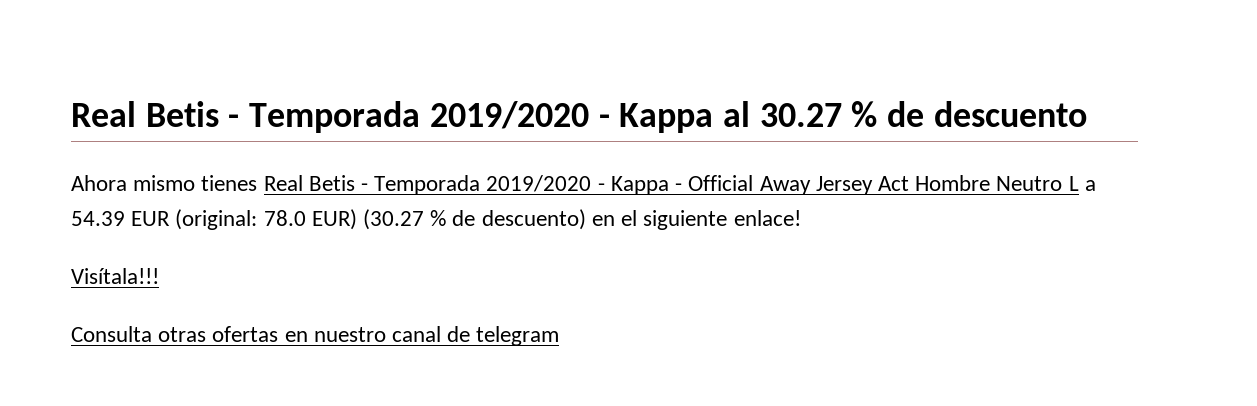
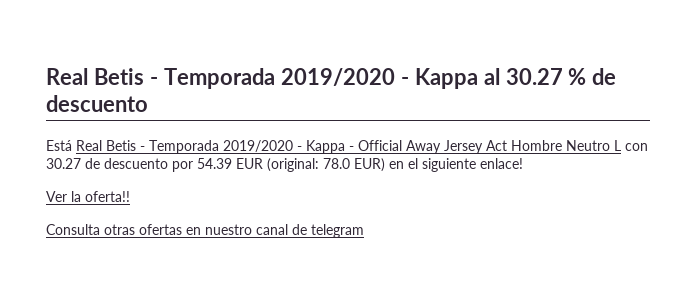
- Ahora mismo tienes Real Betis - Temporada 2019/2020 - Kappa - Official Away Jersey Act Hombre Neutro L a 54.39 EUR (original: 78.0 EUR) (30.27 % de descuento) en el siguiente enlace!
+ Está Real Betis - Temporada 2019/2020 - Kappa - Official Away Jersey Act Hombre Neutro L con 30.27 de descuento por 54.39 EUR (original: 78.0 EUR) en el siguiente enlace!
- Visítala!!!
+ Ver la oferta!!

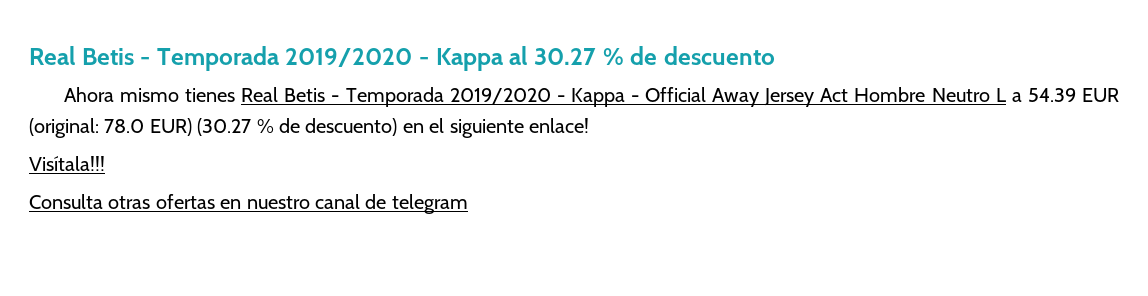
- Está Real Betis - Temporada 2019/2020 - Kappa - Official Away Jersey Act Hombre Neutro L con 30.27 de descuento por 54.39 EUR (original: 78.0 EUR) en el siguiente enlace!
+ Ahora mismo tienes Real Betis - Temporada 2019/2020 - Kappa - Official Away Jersey Act Hombre Neutro L a 54.39 EUR (original: 78.0 EUR) (30.27 % de descuento) en el siguiente enlace!
- Ver la oferta!!
+ Visítala!!!

